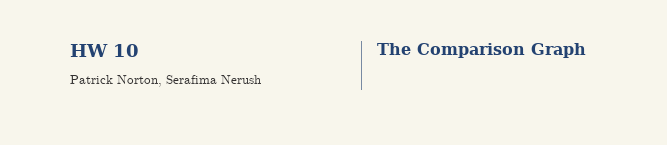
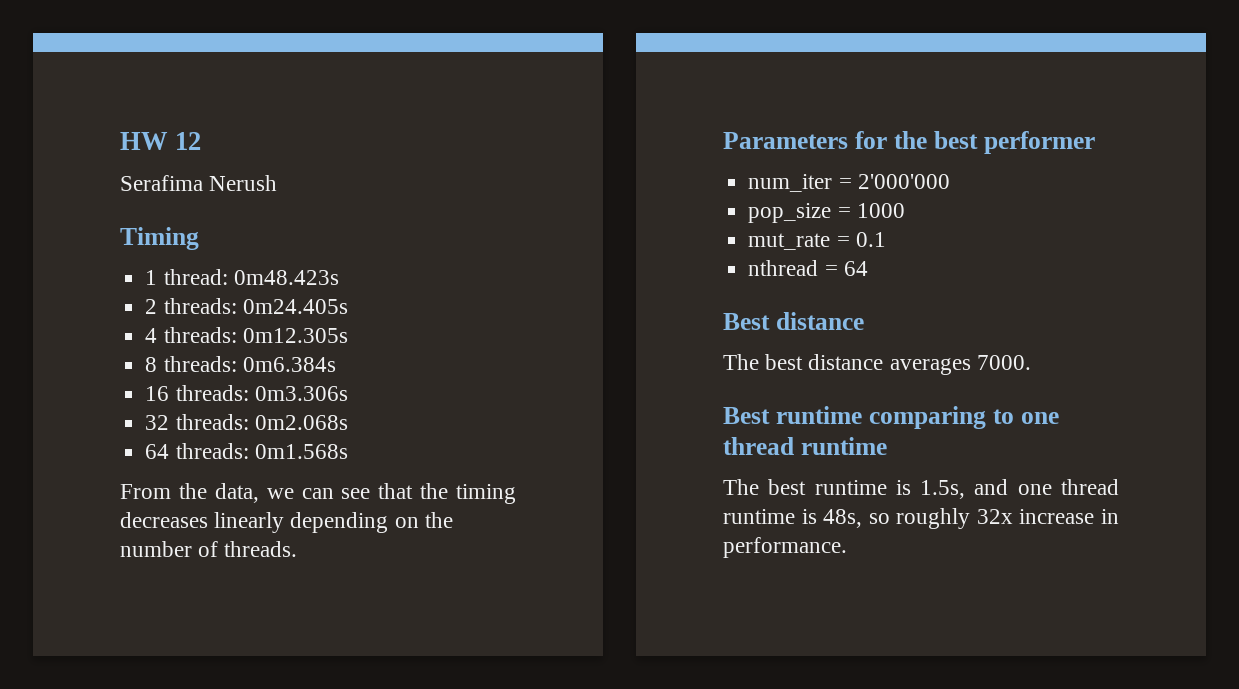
- HW 10
- Patrick Norton, Serafima Nerush
+ HW 12
+ Serafima Nerush
- The Comparison Graph
+ Timing
+ 1 thread: 0m48.423s
+ 2 threads: 0m24.405s
+ 4 threads: 0m12.305s
+ 8 threads: 0m6.384s
+ 16 threads: 0m3.306s
+ 32 threads: 0m2.068s
+ 64 threads: 0m1.568s
+ From the data, we can see that the timing decreases linearly depending on the number of threads.
+ Parameters for the best performer
+ num_iter = 2'000'000
+ pop_size = 1000
+ mut_rate = 0.1
+ nthread = 64
+ Best distance
+ The best distance averages 7000.
+ Best runtime comparing to one thread runtime
+ The best runtime is 1.5s, and one thread runtime is 48s, so roughly 32x increase in performance.

